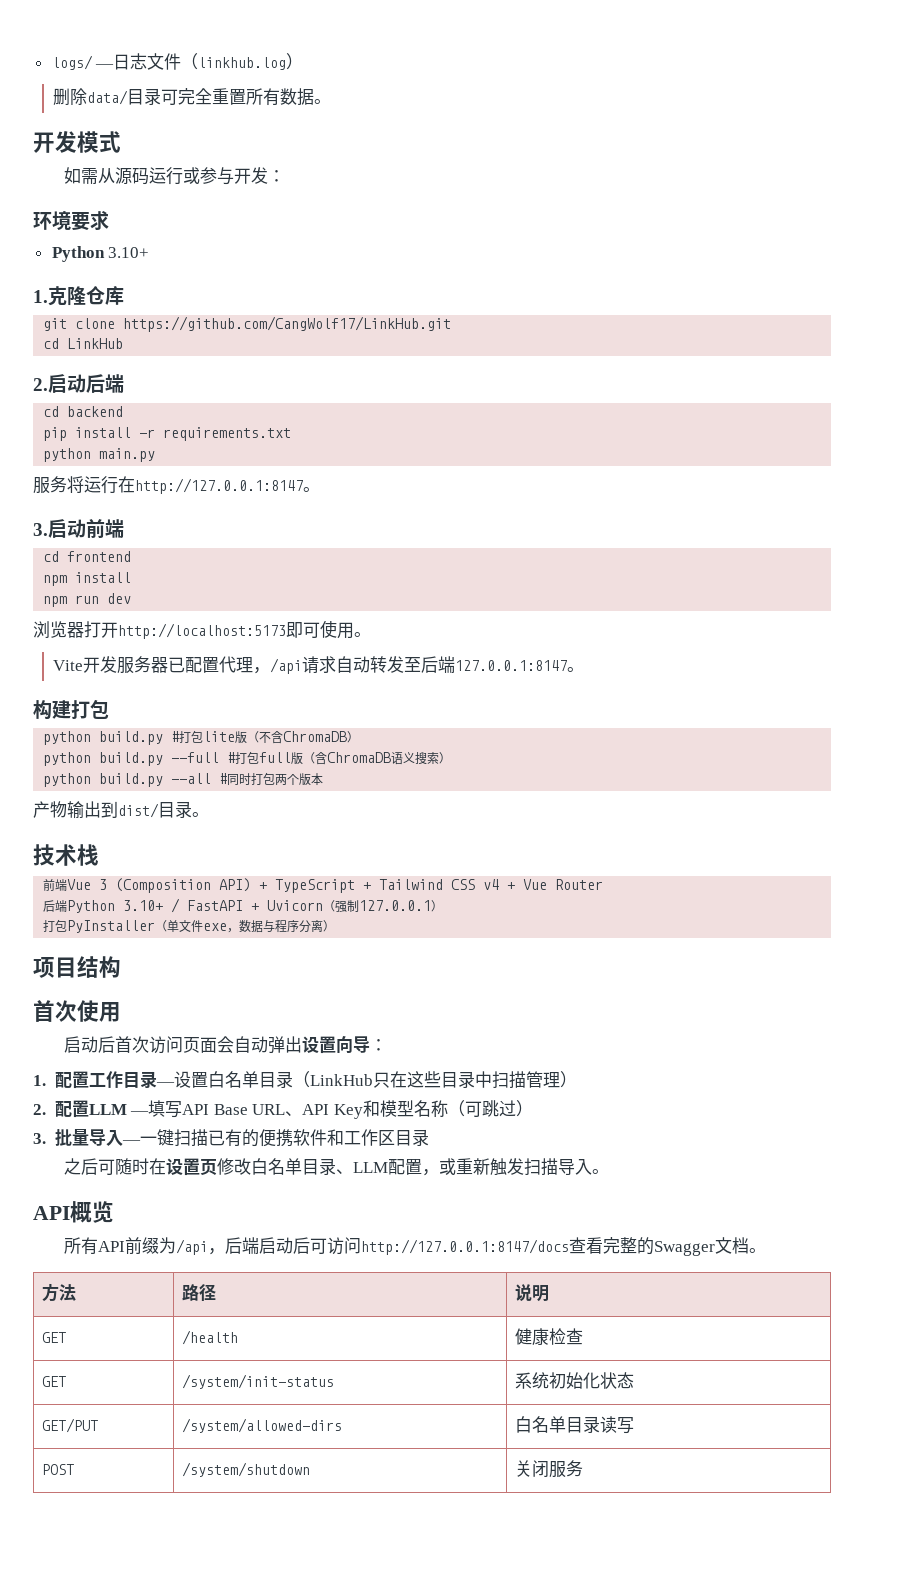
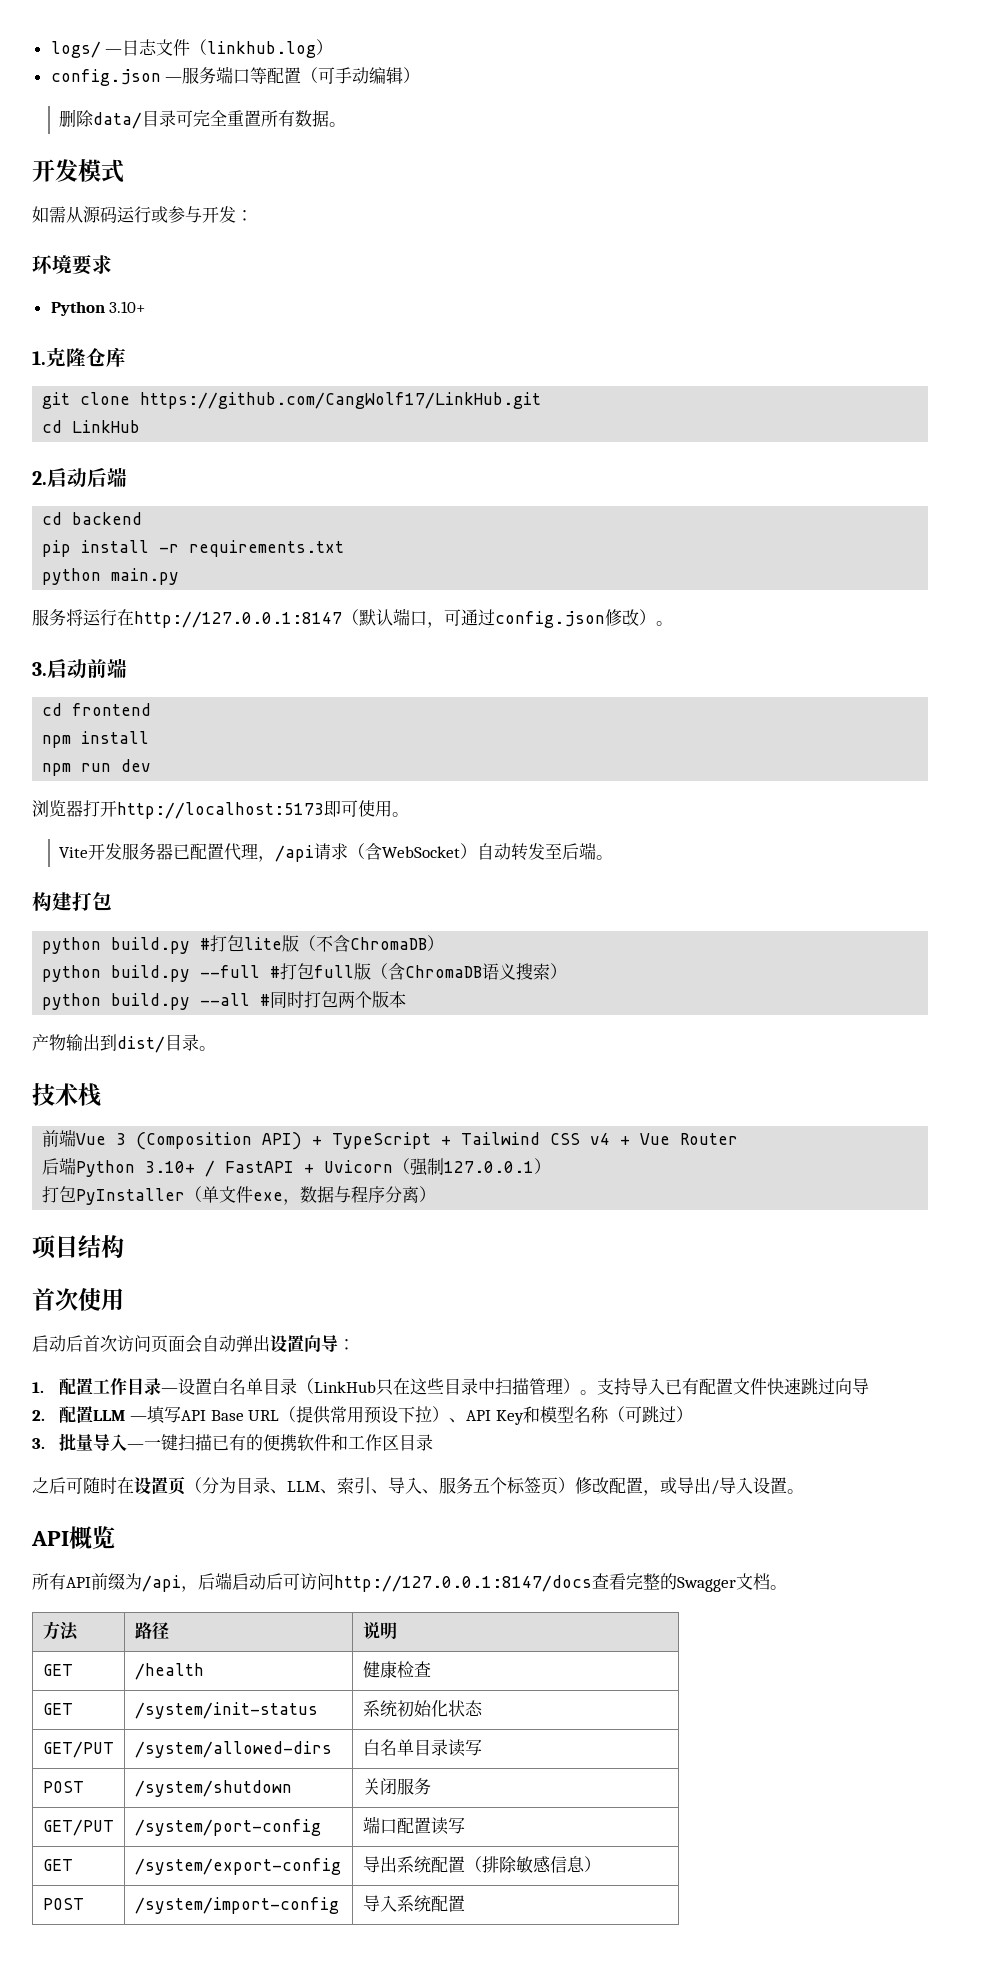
+ config.json —服务端口等配置（可手动编辑）
- 服务将运行在http://127.0.0.1:8147。
+ 服务将运行在http://127.0.0.1:8147（默认端口，可通过config.json修改）。
- Vite开发服务器已配置代理，/api请求自动转发至后端127.0.0.1:8147。
+ Vite开发服务器已配置代理，/api请求（含WebSocket）自动转发至后端。
- 1.配置工作目录—设置白名单目录（LinkHub只在这些目录中扫描管理）
+ 1.配置工作目录—设置白名单目录（LinkHub只在这些目录中扫描管理）。支持导入已有配置文件快速跳过向导
- 2.配置LLM —填写API Base URL、API Key和模型名称（可跳过）
+ 2.配置LLM —填写API Base URL（提供常用预设下拉）、API Key和模型名称（可跳过）
- 之后可随时在设置页修改白名单目录、LLM配置，或重新触发扫描导入。
+ 之后可随时在设置页（分为目录、LLM、索引、导入、服务五个标签页）修改配置，或导出/导入设置。
+ GET/PUT | /system/port-config | 端口配置读写
+ GET | /system/export-config | 导出系统配置（排除敏感信息）
+ POST | /system/import-config | 导入系统配置

